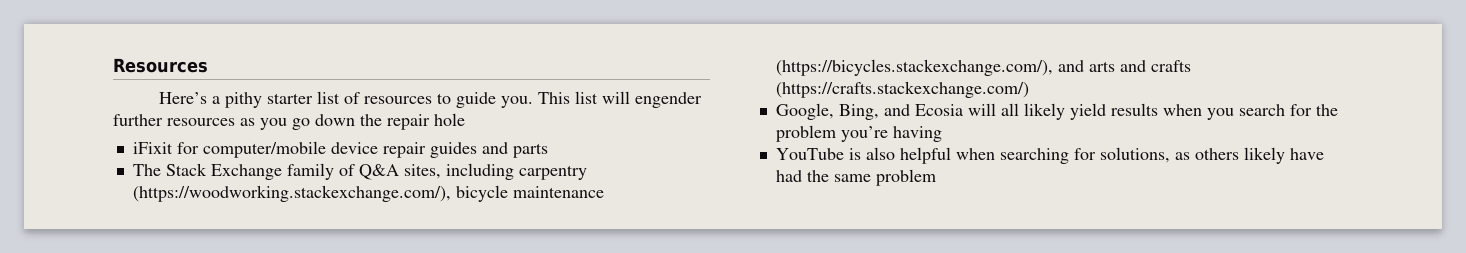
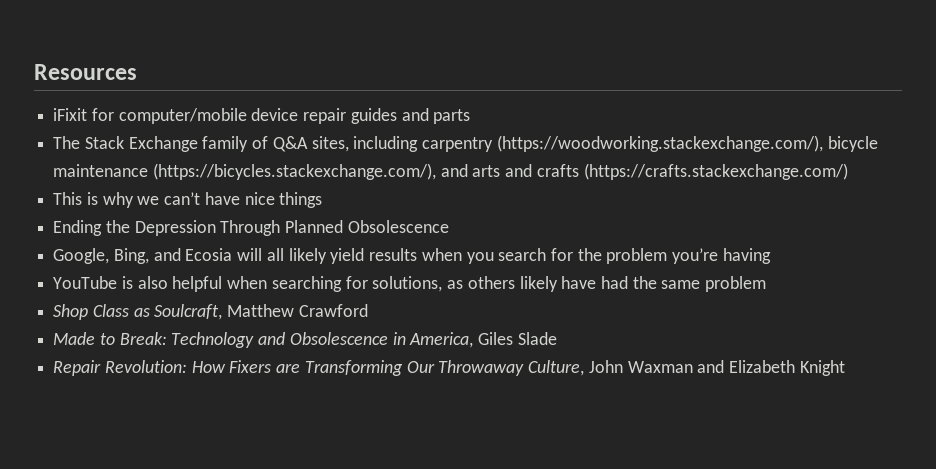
- Here’s a pithy starter list of resources to guide you. This list will engender further resources as you go down the repair hole
+ This is why we can’t have nice things
+ Ending the Depression Through Planned Obsolescence
+ Shop Class as Soulcraft, Matthew Crawford
+ Made to Break: Technology and Obsolescence in America, Giles Slade
+ Repair Revolution: How Fixers are Transforming Our Throwaway Culture, John Waxman and Elizabeth Knight

